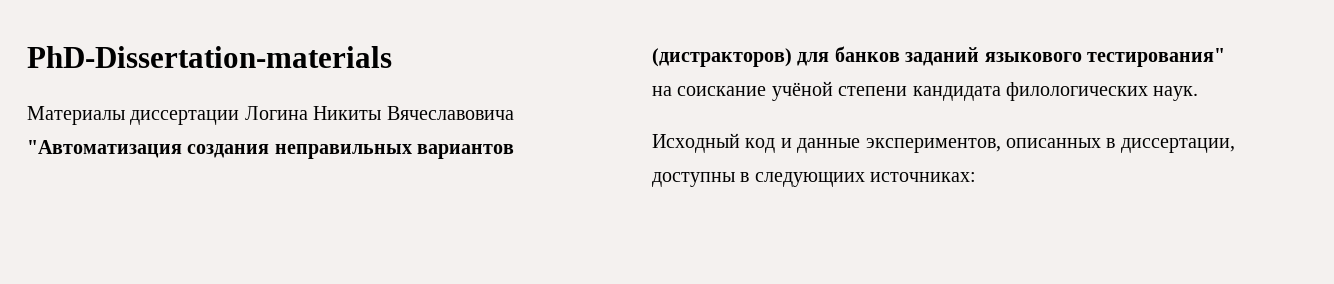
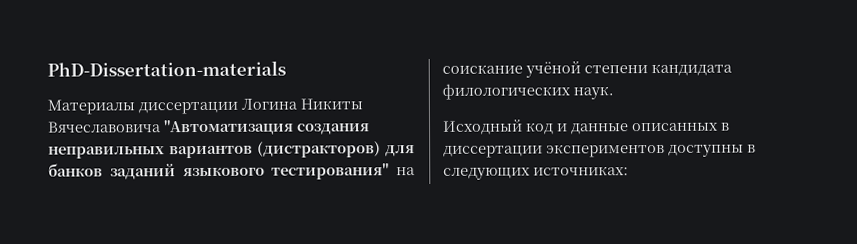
- Исходный код и данные экспериментов, описанных в диссертации, доступны в следующиих источниках:
+ Исходный код и данные описанных в диссертации экспериментов доступны в следующих источниках:

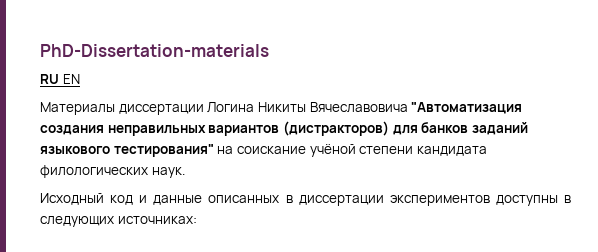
+ RU EN

